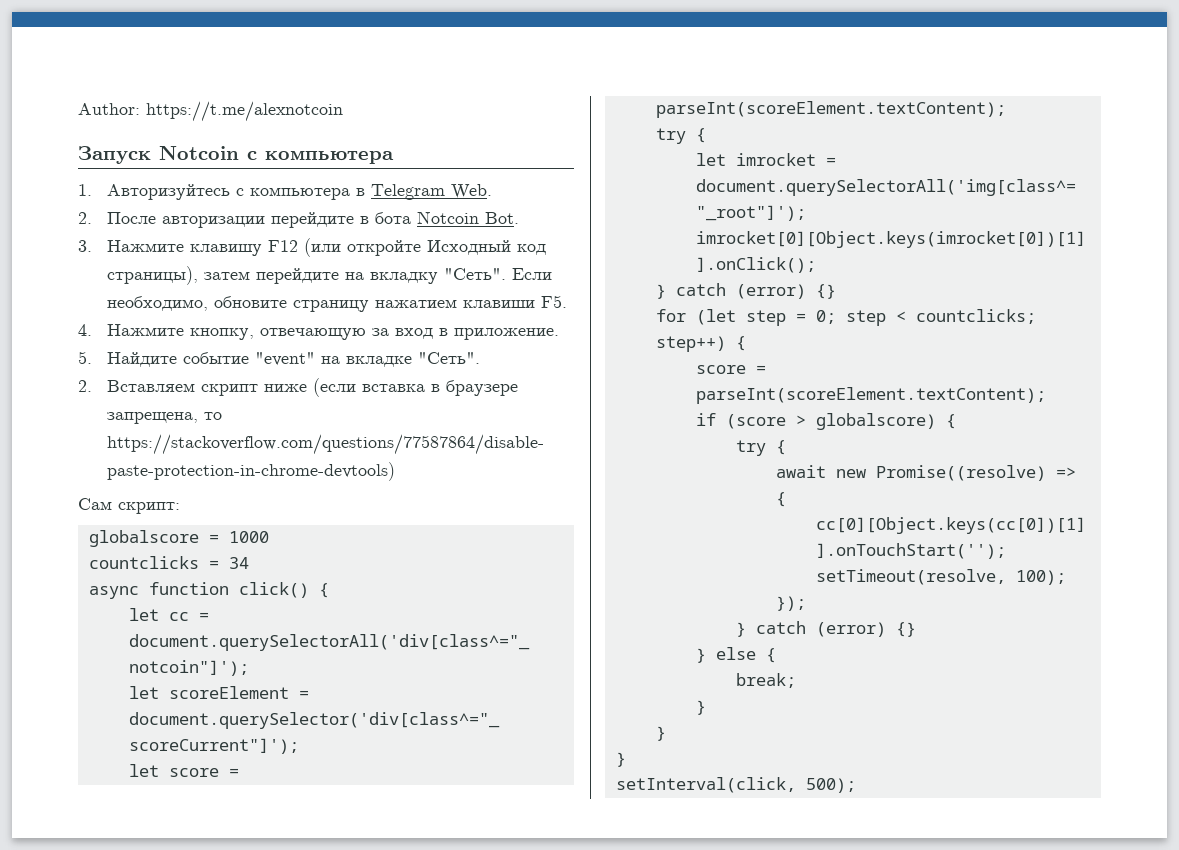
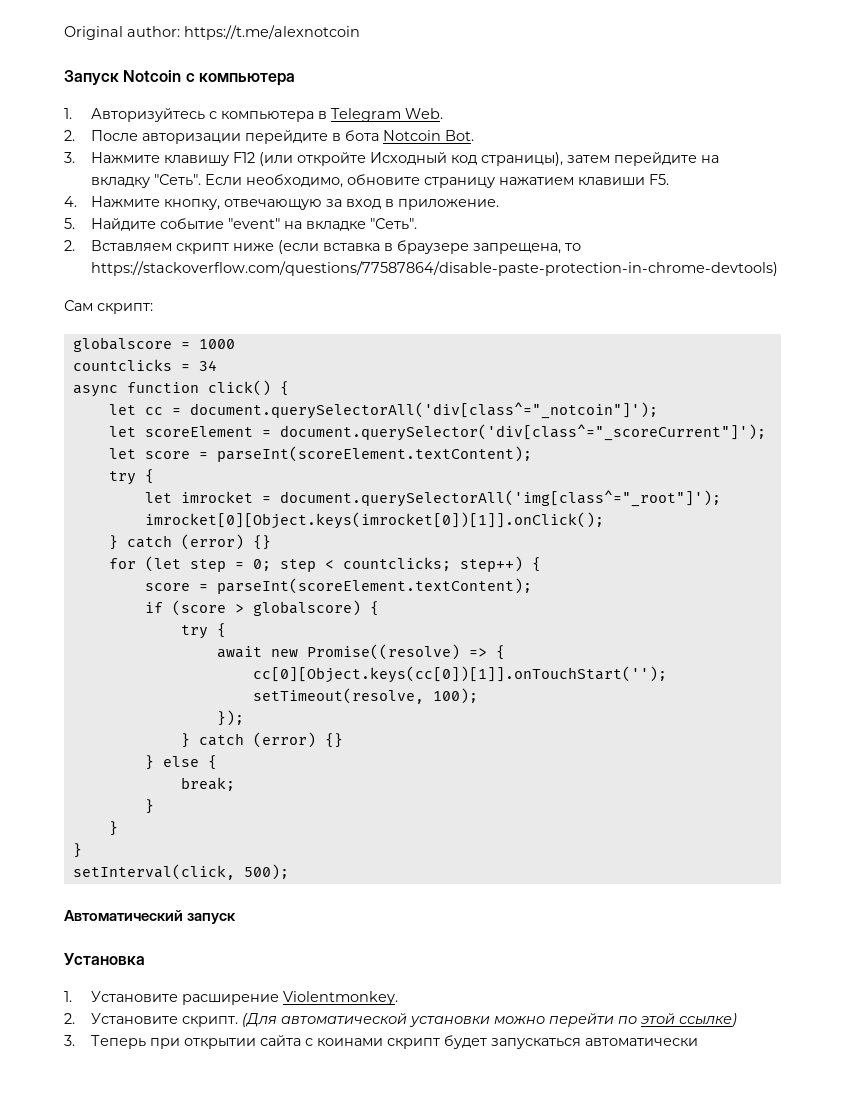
- Author: https://t.me/alexnotcoin
+ Original author: https://t.me/alexnotcoin
+ Автоматический запуск
+ Установка
+ 1. Установите расширение Violentmonkey.
+ 2. Установите скрипт. (Для автоматической установки можно перейти по этой ссылке)
+ 3. Теперь при открытии сайта с коинами скрипт будет запускаться автоматически

